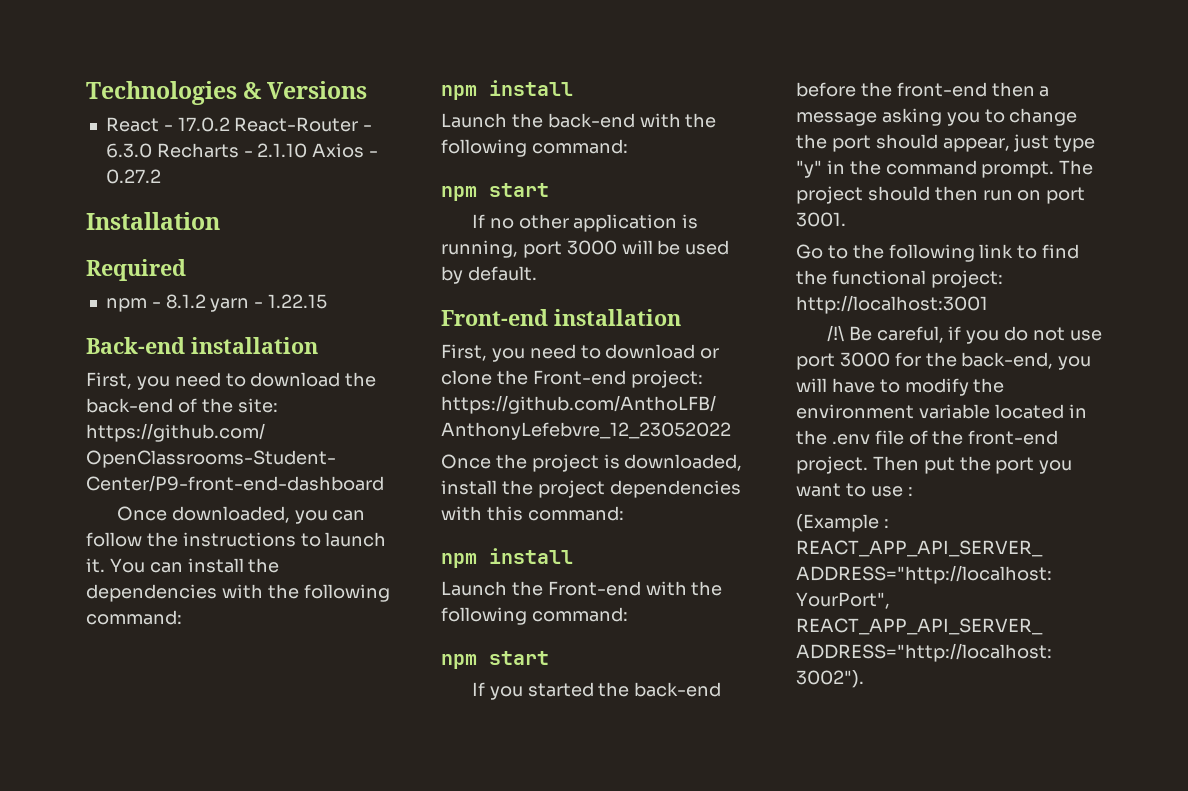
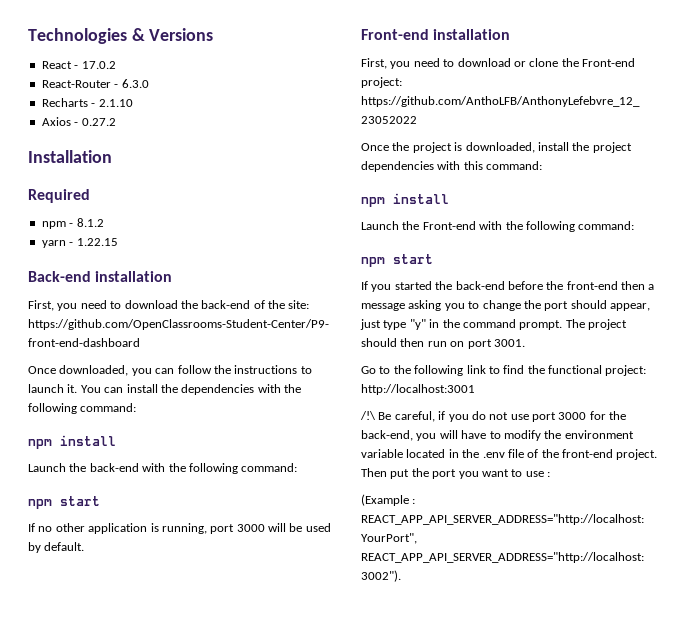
- React - 17.0.2 React-Router - 6.3.0 Recharts - 2.1.10 Axios - 0.27.2
+ React - 17.0.2
+ React-Router - 6.3.0
+ Recharts - 2.1.10
+ Axios - 0.27.2
- npm - 8.1.2 yarn - 1.22.15
+ npm - 8.1.2
+ yarn - 1.22.15

